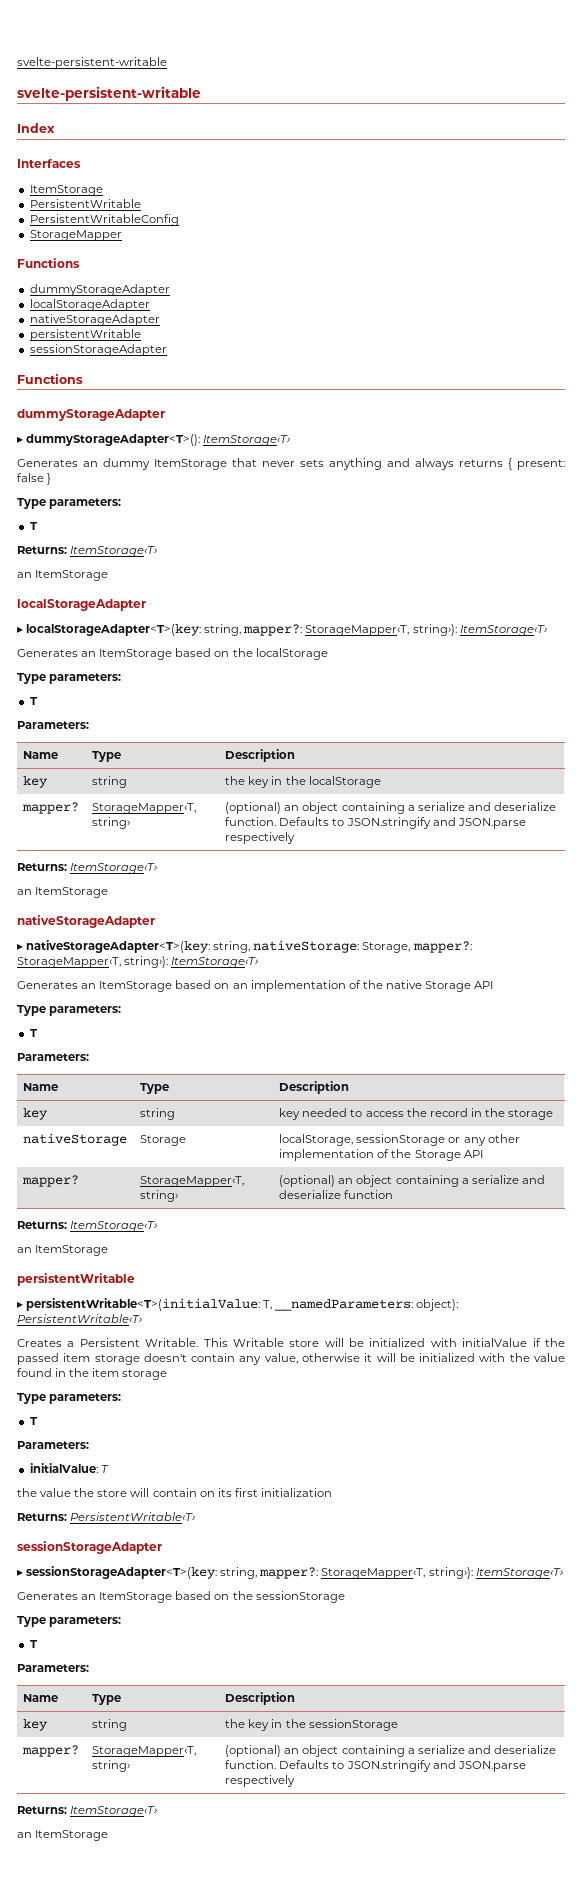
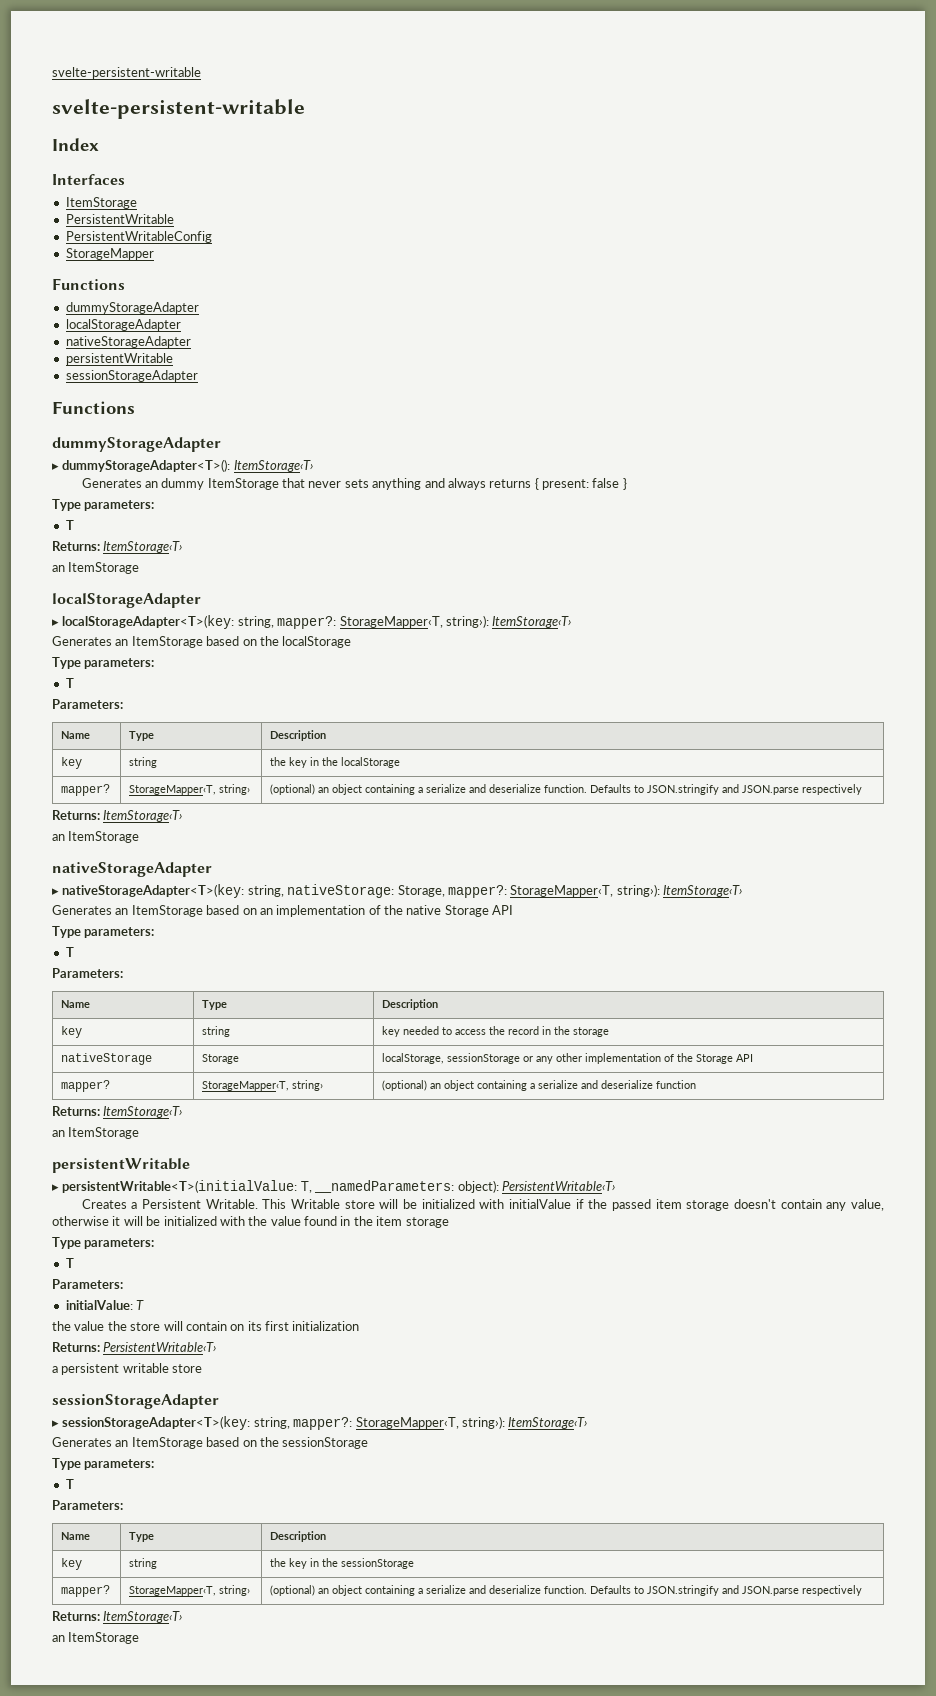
+ a persistent writable store

